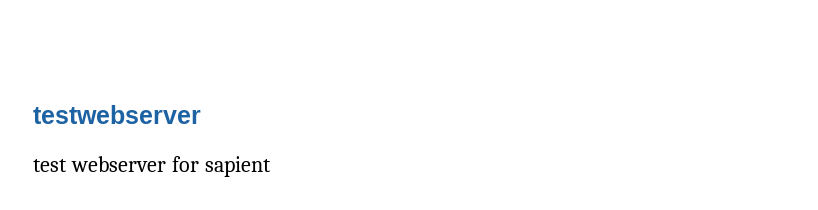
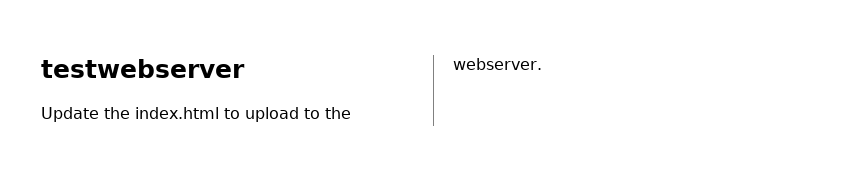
- test webserver for sapient
+ Update the index.html to upload to the webserver.

